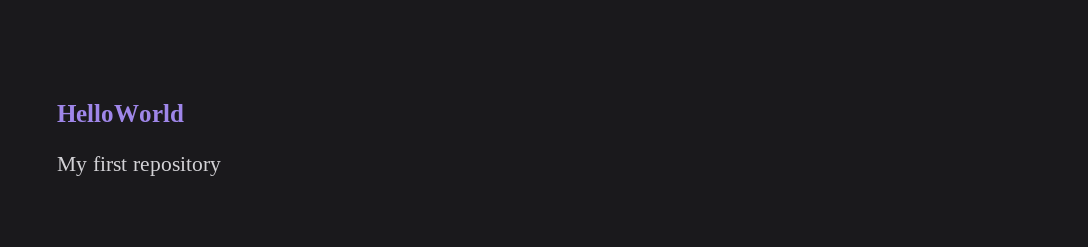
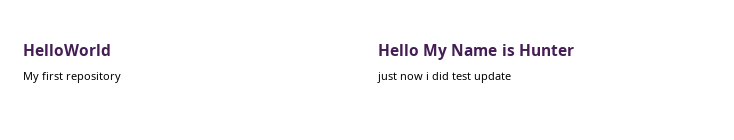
+ Hello My Name is Hunter
+ just now i did test update

